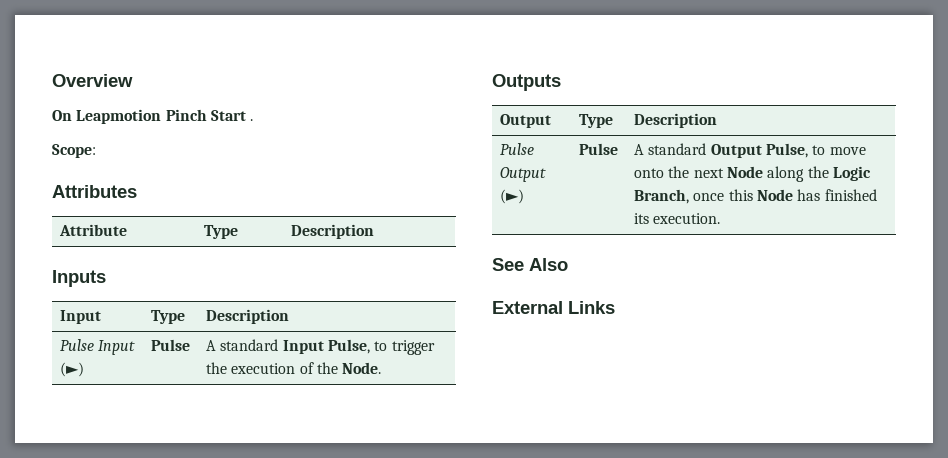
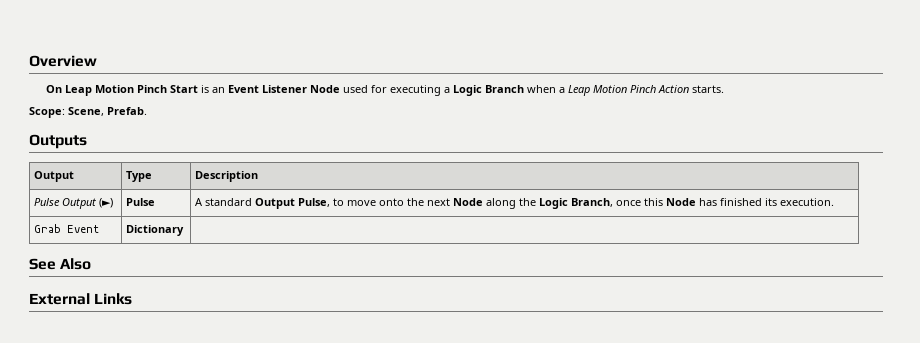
- On Leapmotion Pinch Start .
- Scope:
- Attributes
- Attribute | Type | Description
- Inputs
- Input | Type | Description
- Pulse Input (►) | Pulse | A standard Input Pulse, to trigger the execution of the Node.
+ On Leap Motion Pinch Start is an Event Listener Node used for executing a Logic Branch when a Leap Motion Pinch Action starts.
+ Scope: Scene, Prefab.
+ Grab Event | Dictionary |

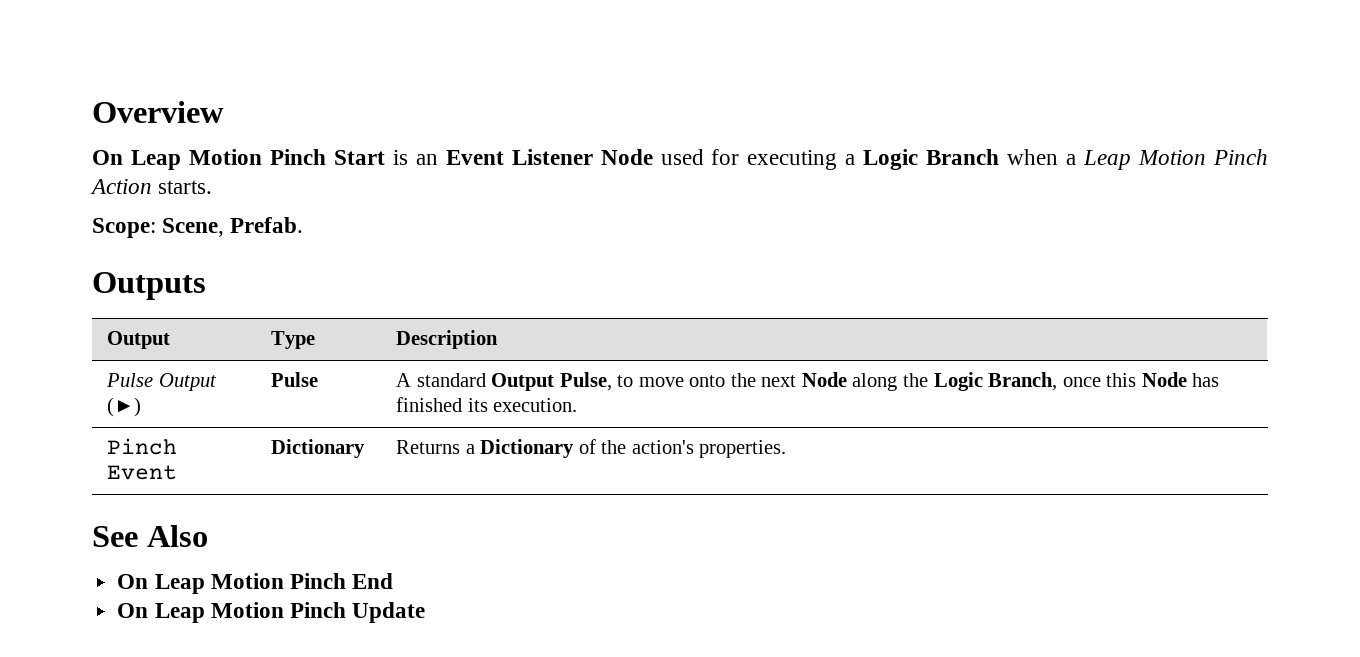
- Grab Event | Dictionary |
+ Pinch Event | Dictionary | Returns a Dictionary of the action's properties.
  See Also
- External Links
+ On Leap Motion Pinch End
+ On Leap Motion Pinch Update

